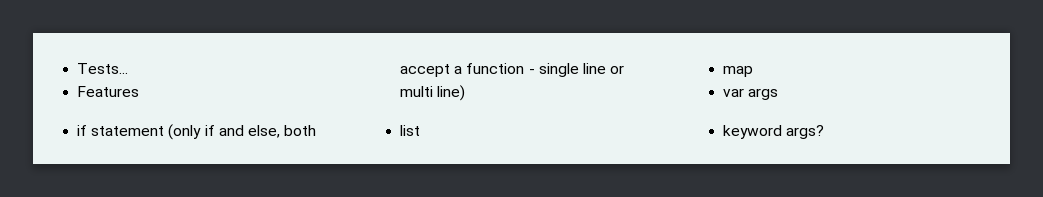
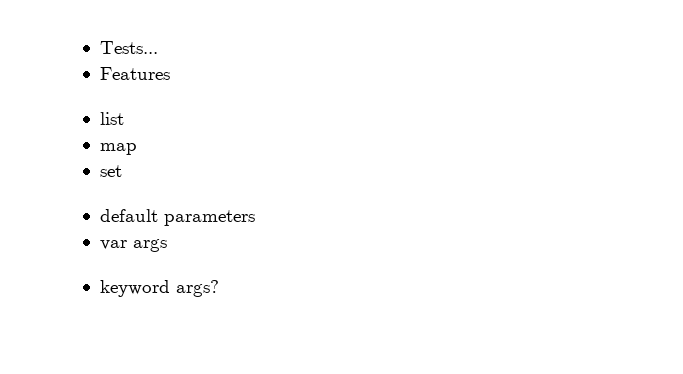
- if statement (only if and else, both accept a function - single line or multi line)
+ set
+ default parameters

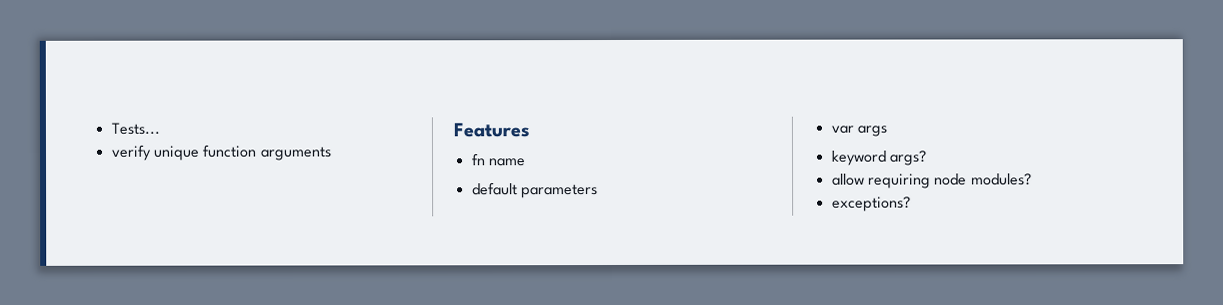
+ verify unique function arguments
  Features
- list
- map
- set
+ fn name
+ allow requiring node modules?
+ exceptions?

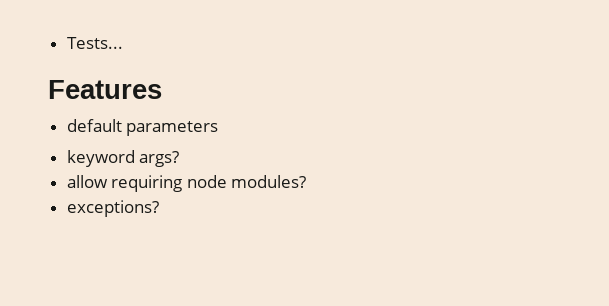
- verify unique function arguments
- fn name
- var args

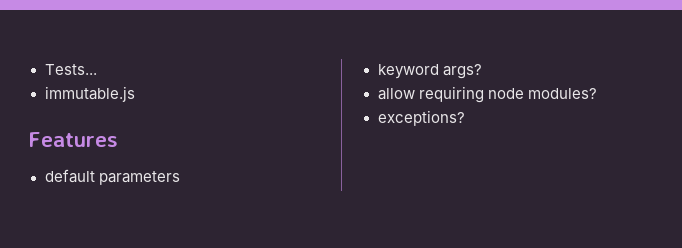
+ immutable.js

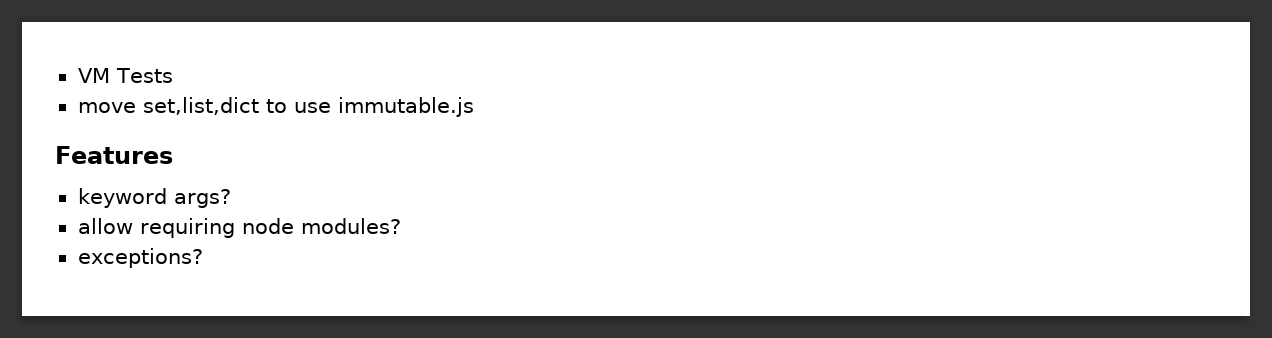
- Tests...
- immutable.js
+ VM Tests
+ move set,list,dict to use immutable.js
- default parameters

